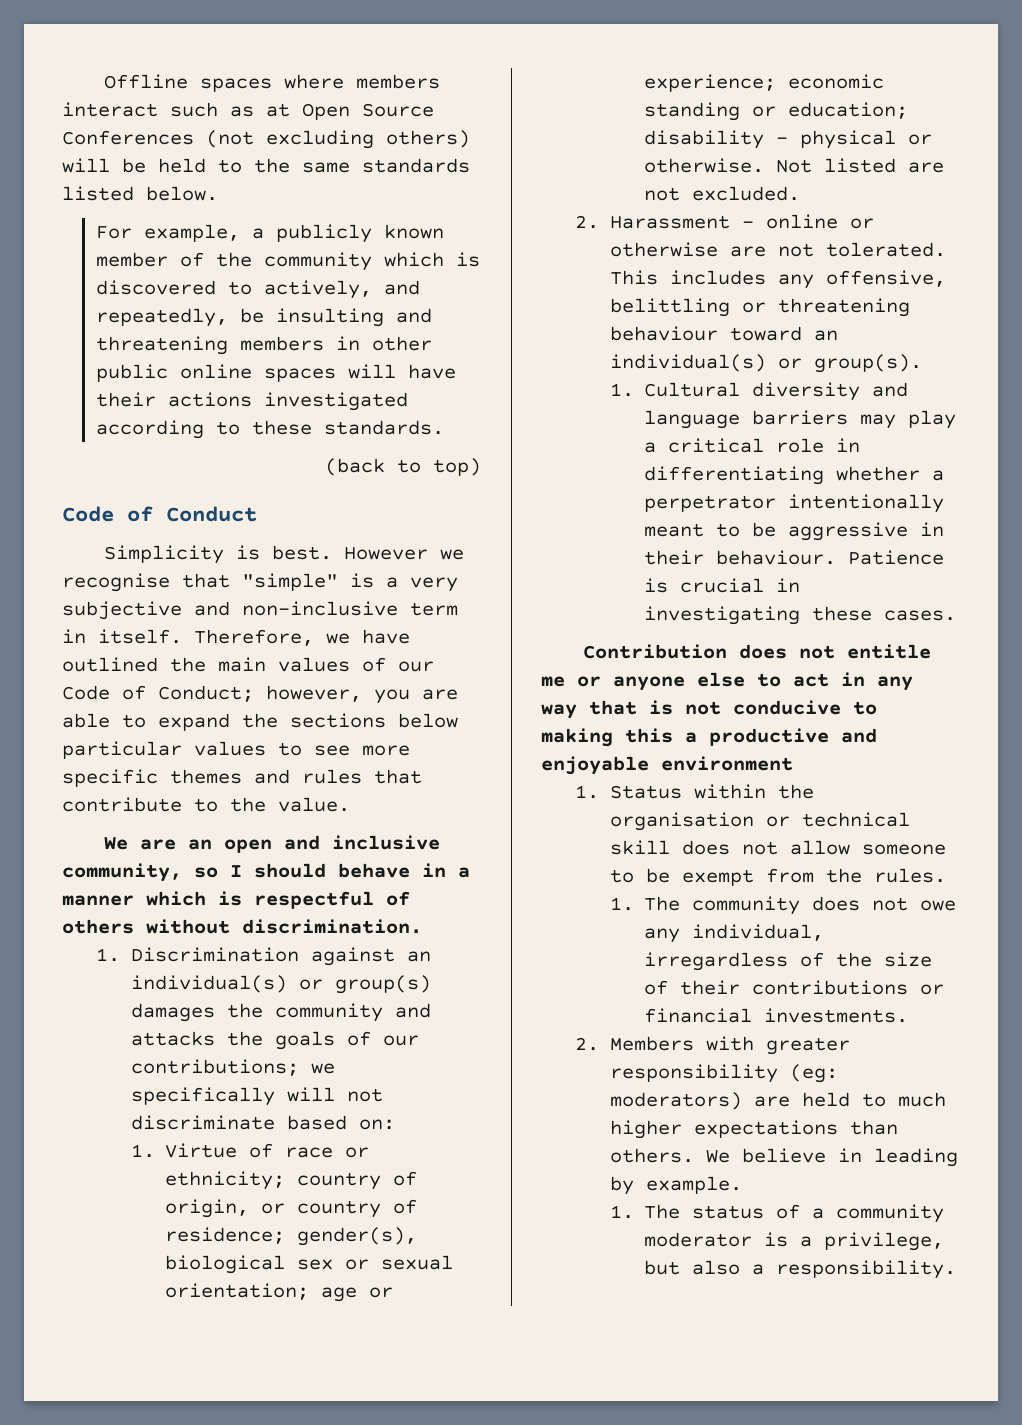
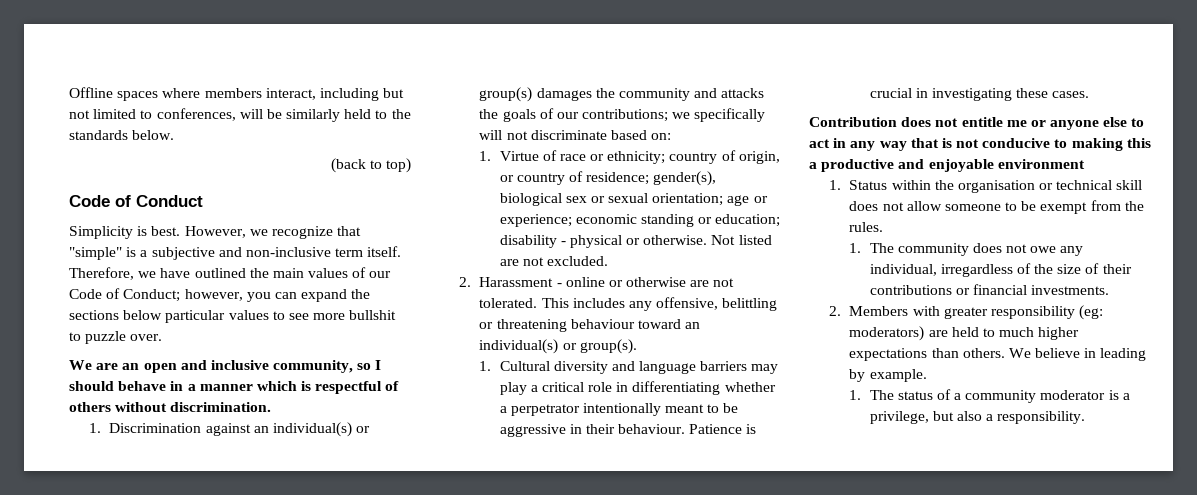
- Offline spaces where members interact such as at Open Source Conferences (not excluding others) will be held to the same standards listed below.
- For example, a publicly known member of the community which is discovered to actively, and repeatedly, be insulting and threatening members in other public online spaces will have their actions investigated according to these standards.
+ Offline spaces where members interact, including but not limited to conferences, will be similarly held to the standards below.
- However we recognise that "simple" is a very subjective and non-inclusive term in itself.
+ However, we recognize that "simple" is a subjective and non-inclusive term itself.
- Therefore, we have outlined the main values of our Code of Conduct; however, you are able to expand the sections below particular values to see more specific themes and rules that contribute to the value.
+ Therefore, we have outlined the main values of our Code of Conduct; however, you can expand the sections below particular values to see more bullshit to puzzle over.

